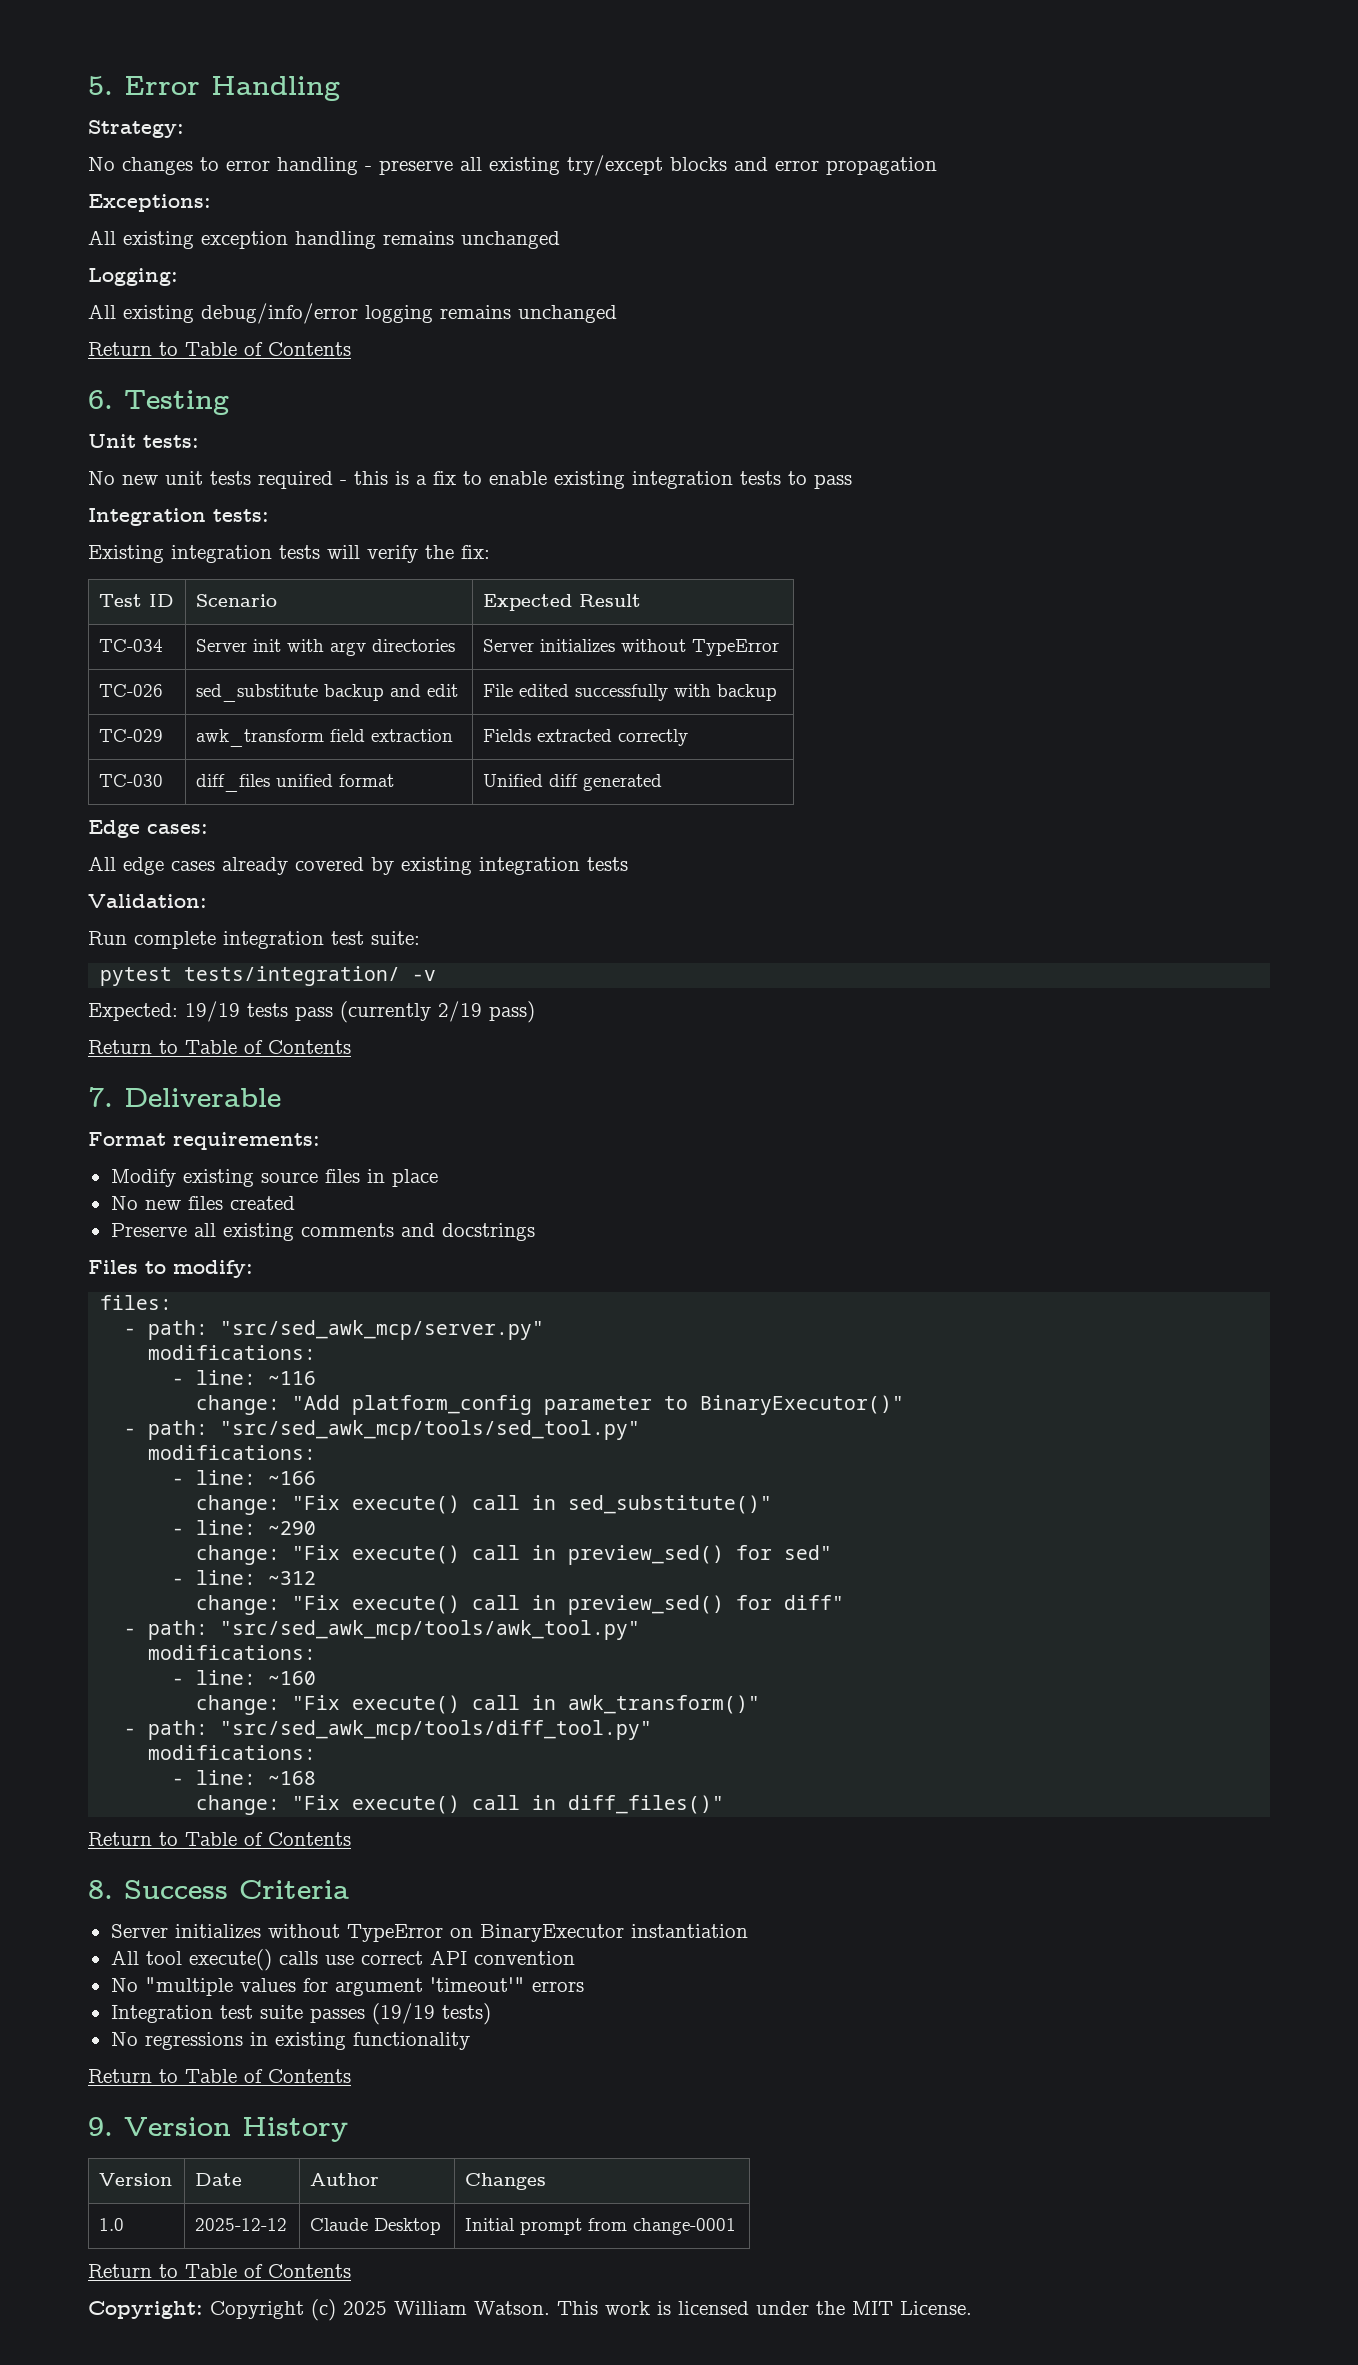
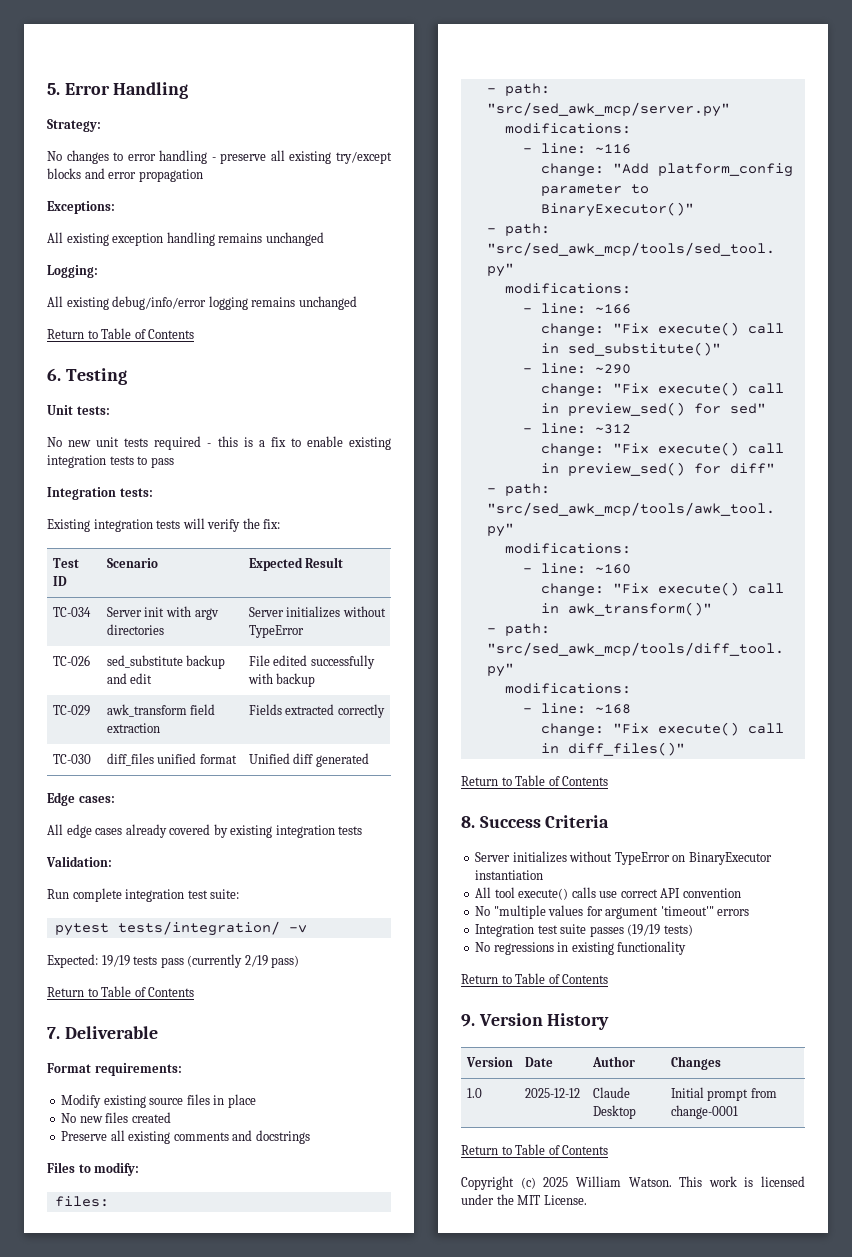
- Copyright: Copyright (c) 2025 William Watson.
+ Copyright (c) 2025 William Watson.

